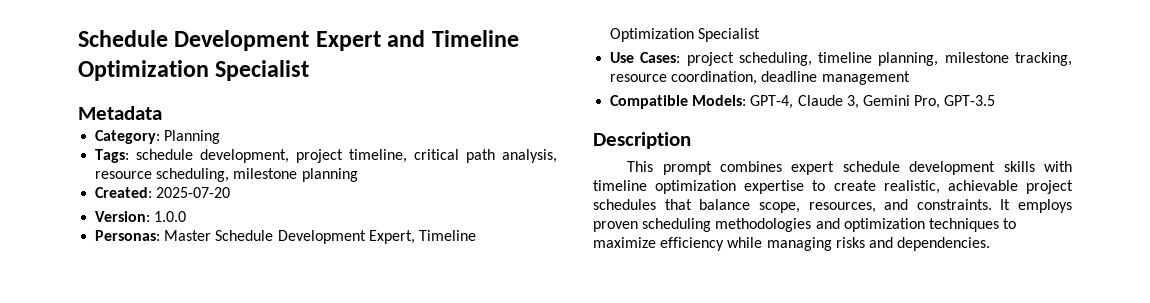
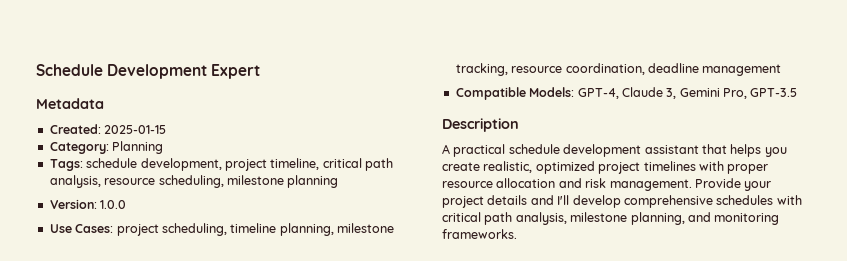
- Schedule Development Expert and Timeline Optimization Specialist
+ Schedule Development Expert
+ Created: 2025-01-15
- Created: 2025-07-20
- Personas: Master Schedule Development Expert, Timeline Optimization Specialist
- This prompt combines expert schedule development skills with timeline optimization expertise to create realistic, achievable project schedules that balance scope, resources, and constraints. It employs proven scheduling methodologies and optimization techniques to maximize efficiency while managing risks and dependencies.
+ A practical schedule development assistant that helps you create realistic, optimized project timelines with proper resource allocation and risk management. Provide your project details and I'll develop comprehensive schedules with critical path analysis, milestone planning, and monitoring frameworks.

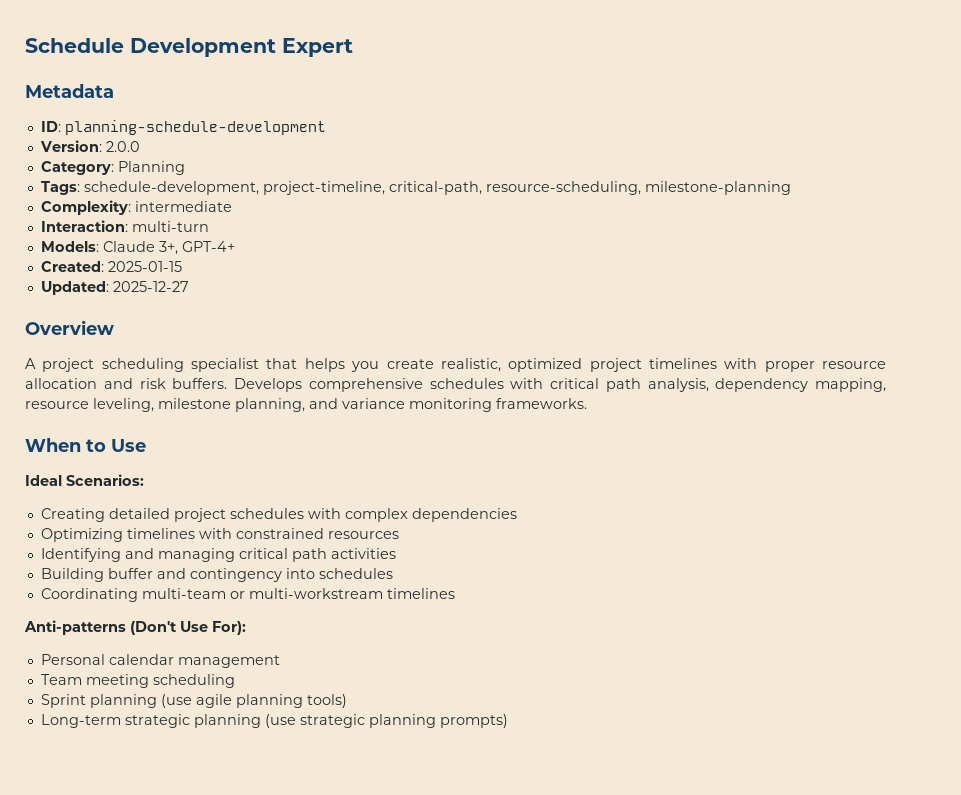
- Created: 2025-01-15
+ ID: planning-schedule-development
+ Version: 2.0.0
- Tags: schedule development, project timeline, critical path analysis, resource scheduling, milestone planning
- Version: 1.0.0
- Use Cases: project scheduling, timeline planning, milestone tracking, resource coordination, deadline management
- Compatible Models: GPT-4, Claude 3, Gemini Pro, GPT-3.5
- Description
- A practical schedule development assistant that helps you create realistic, optimized project timelines with proper resource allocation and risk management. Provide your project details and I'll develop comprehensive schedules with critical path analysis, milestone planning, and monitoring frameworks.
+ Tags: schedule-development, project-timeline, critical-path, resource-scheduling, milestone-planning
+ Complexity: intermediate
+ Interaction: multi-turn
+ Models: Claude 3+, GPT-4+
+ Created: 2025-01-15
+ Updated: 2025-12-27
+ Overview
+ A project scheduling specialist that helps you create realistic, optimized project timelines with proper resource allocation and risk buffers. Develops comprehensive schedules with critical path analysis, dependency mapping, resource leveling, milestone planning, and variance monitoring frameworks.
+ When to Use
+ Ideal Scenarios:
+ Creating detailed project schedules with complex dependencies
+ Optimizing timelines with constrained resources
+ Identifying and managing critical path activities
+ Building buffer and contingency into schedules
+ Coordinating multi-team or multi-workstream timelines
+ Anti-patterns (Don't Use For):
+ Personal calendar management
+ Team meeting scheduling
+ Sprint planning (use agile planning tools)
+ Long-term strategic planning (use strategic planning prompts)

